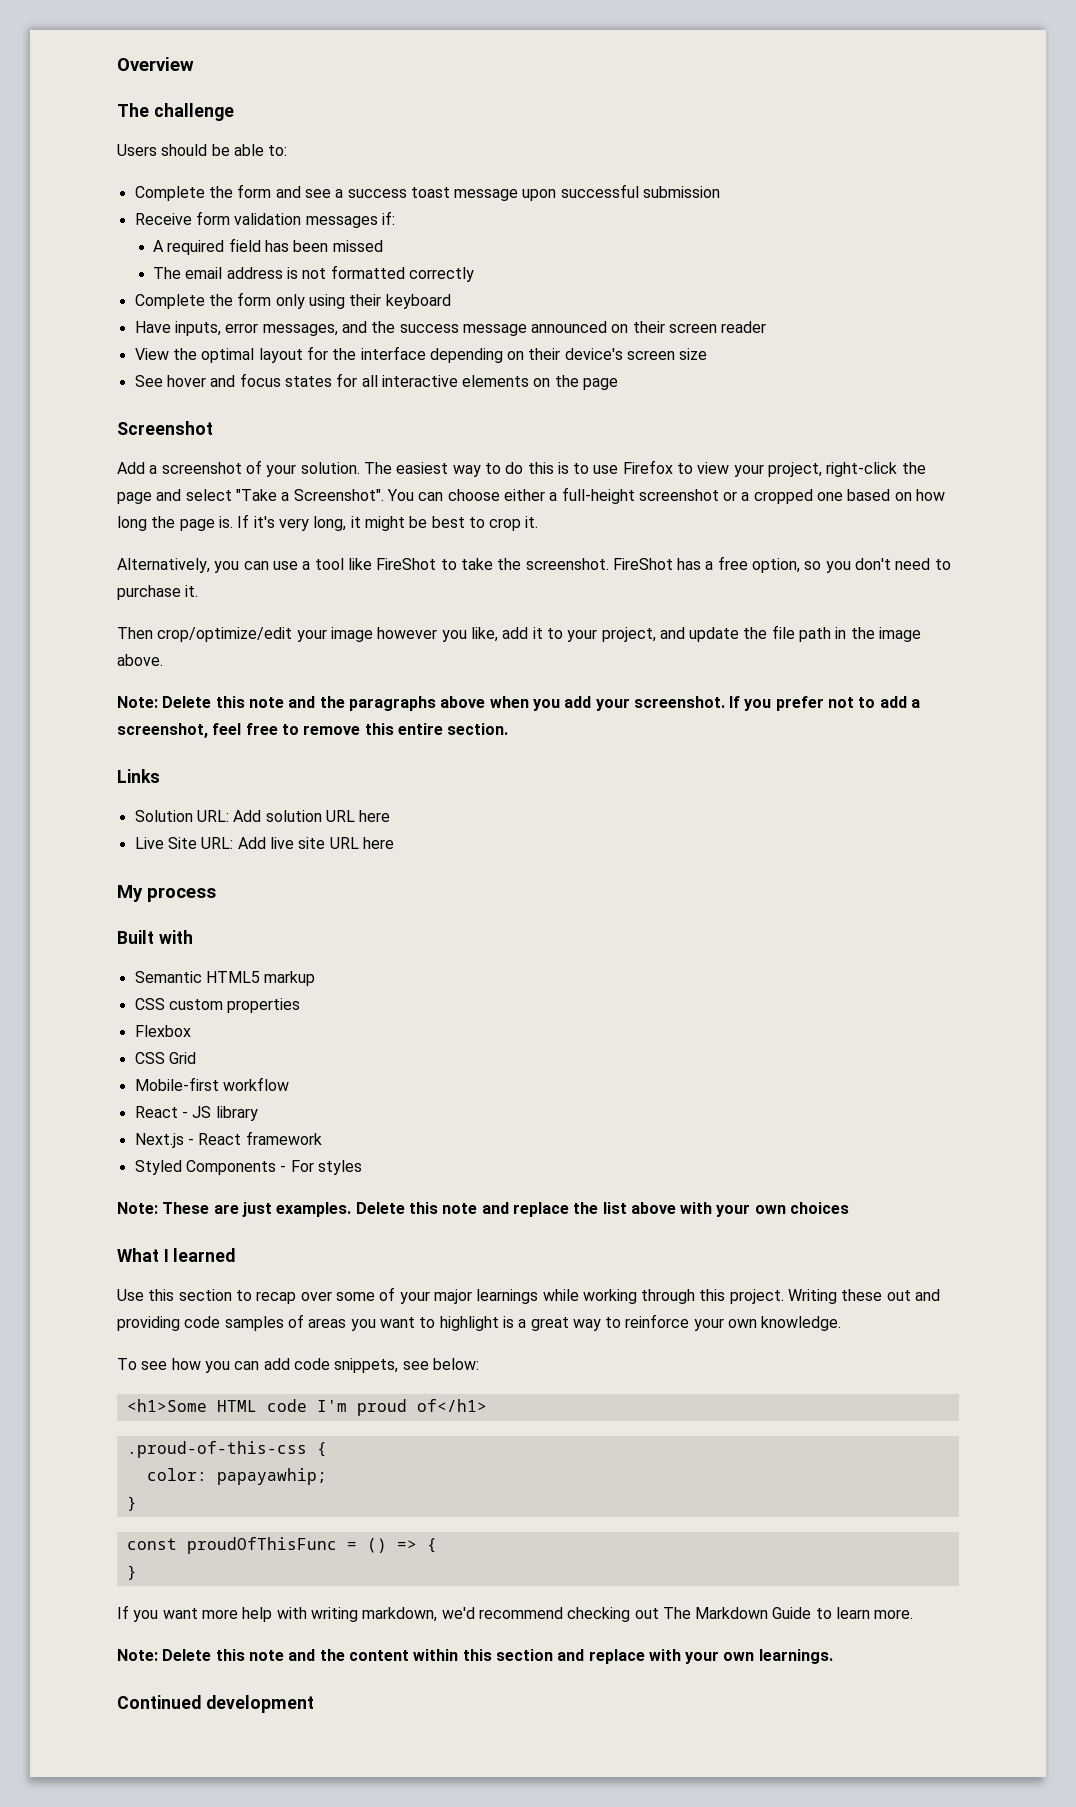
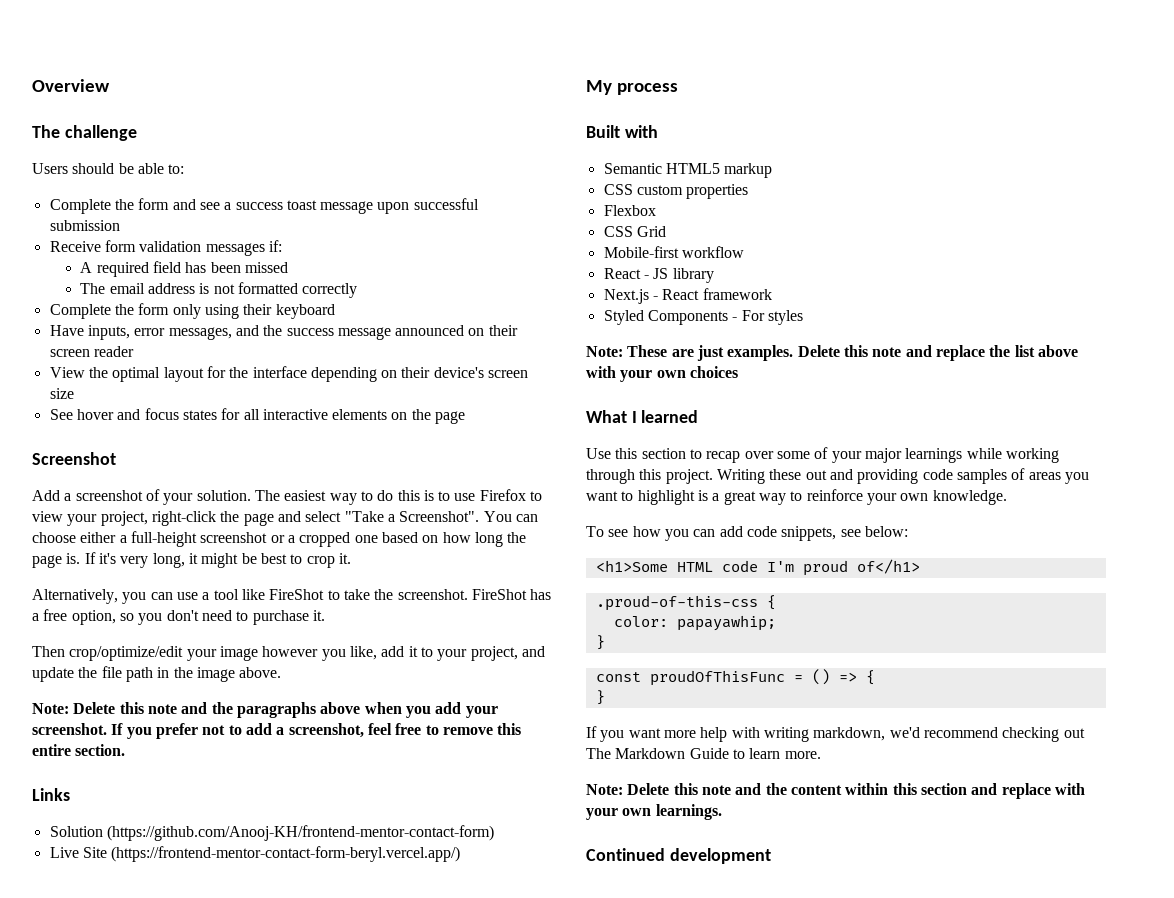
- Solution URL: Add solution URL here
- Live Site URL: Add live site URL here
+ Solution (https://github.com/Anooj-KH/frontend-mentor-contact-form)
+ Live Site (https://frontend-mentor-contact-form-beryl.vercel.app/)

